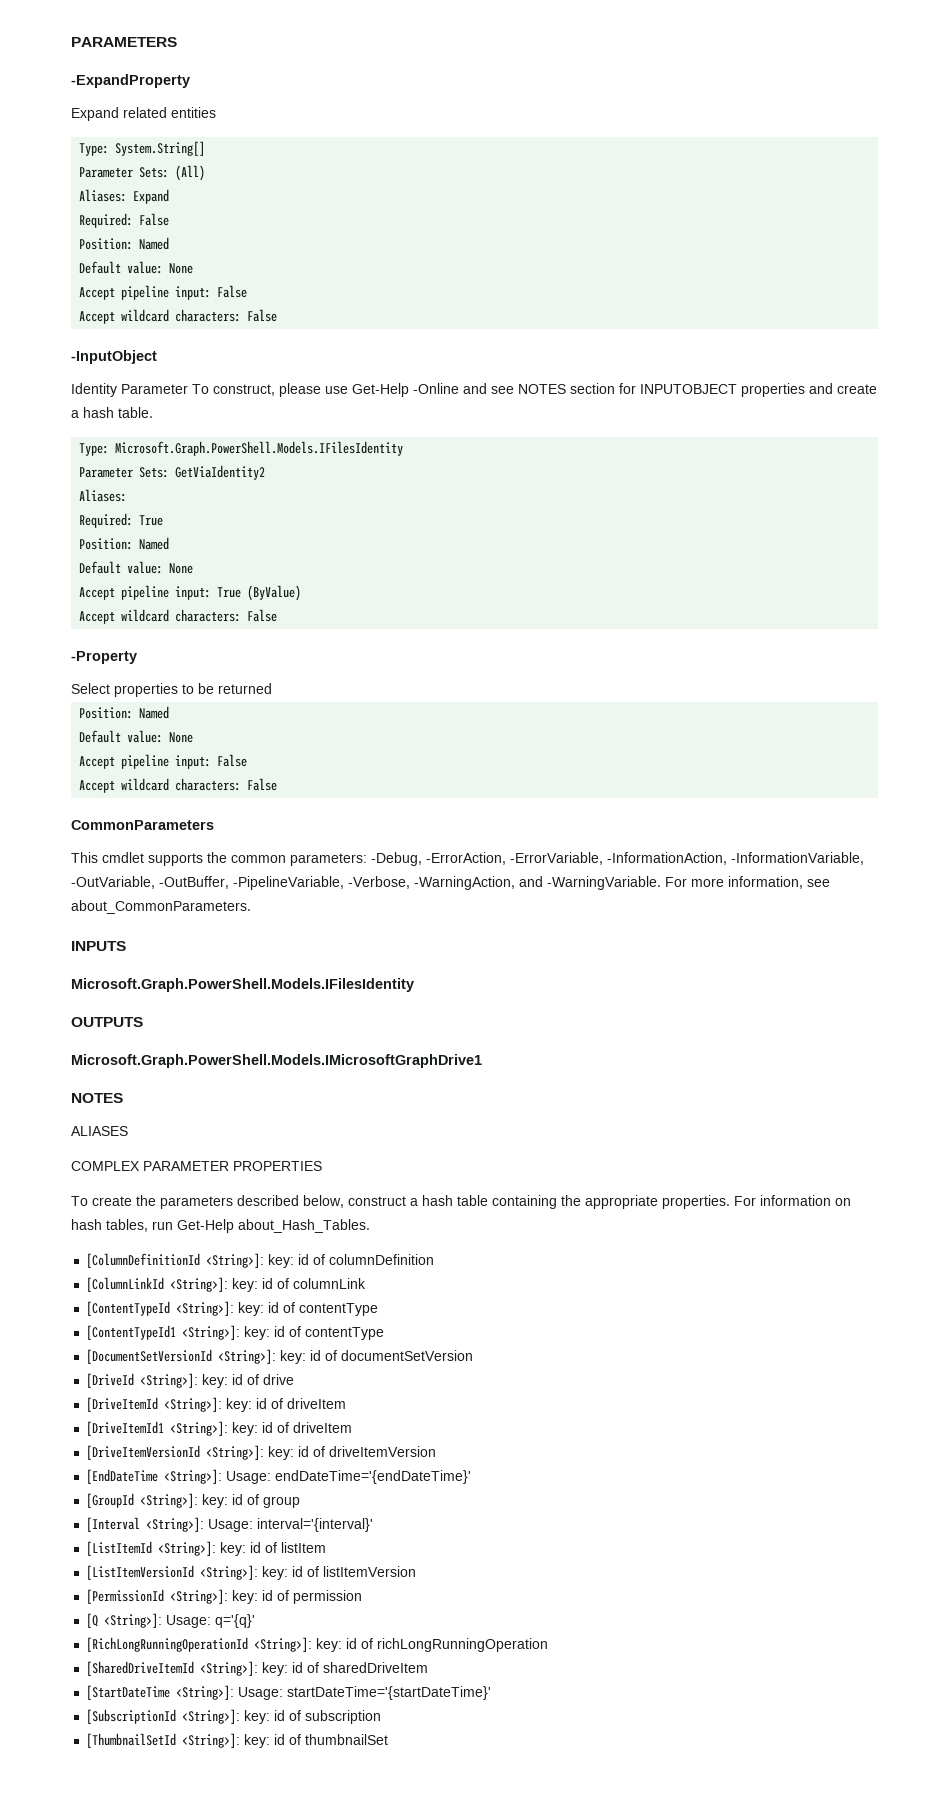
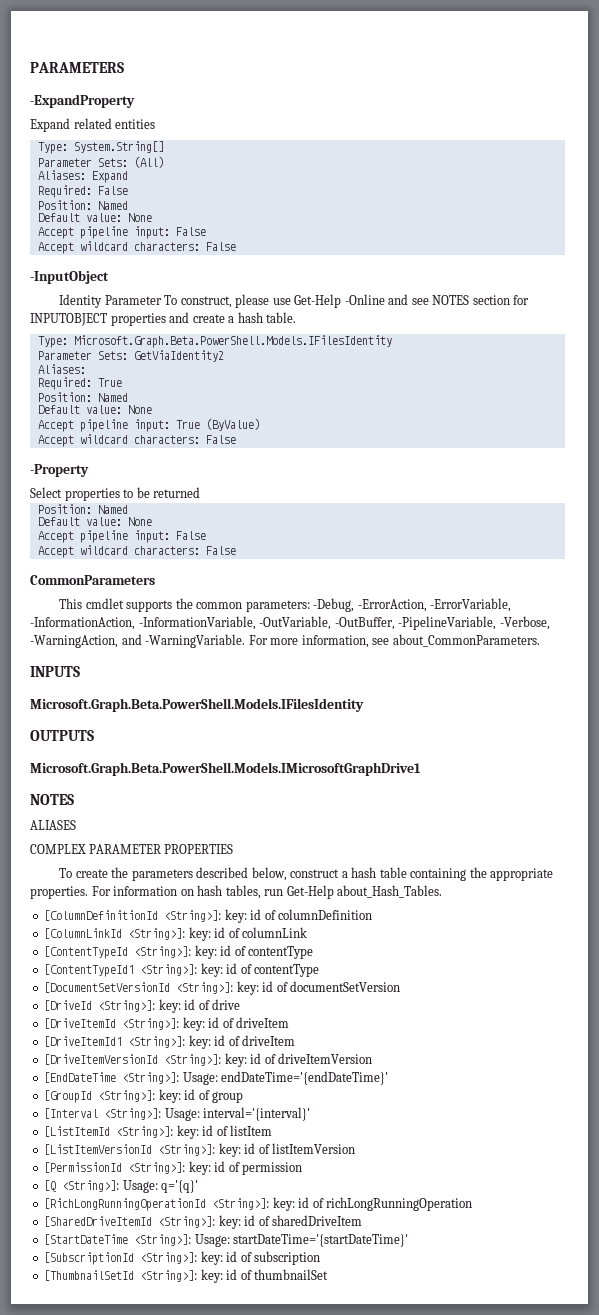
- Type: Microsoft.Graph.PowerShell.Models.IFilesIdentity
+ Type: Microsoft.Graph.Beta.PowerShell.Models.IFilesIdentity
  INPUTS
- Microsoft.Graph.PowerShell.Models.IFilesIdentity
+ Microsoft.Graph.Beta.PowerShell.Models.IFilesIdentity
- Microsoft.Graph.PowerShell.Models.IMicrosoftGraphDrive1
+ Microsoft.Graph.Beta.PowerShell.Models.IMicrosoftGraphDrive1

